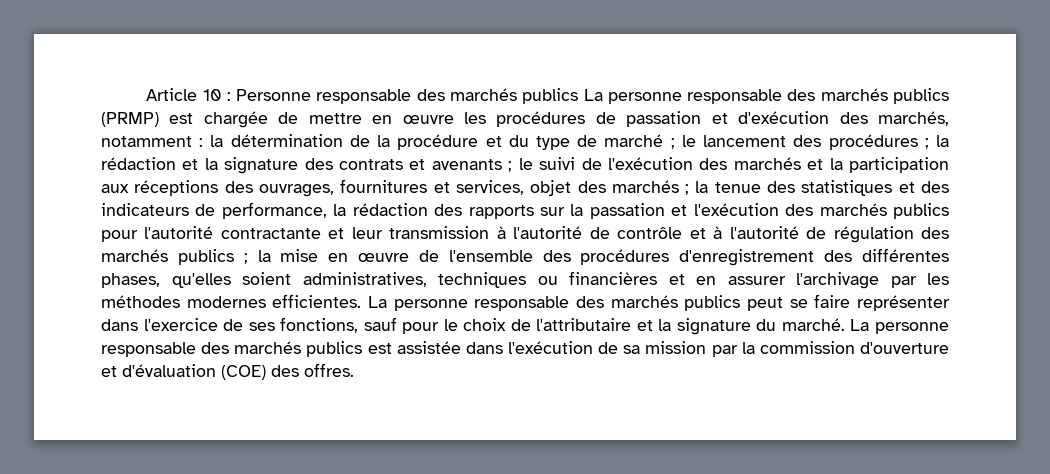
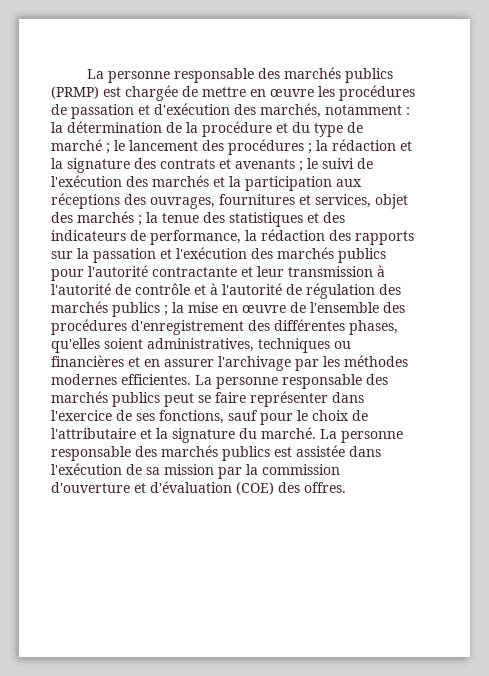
- Article 10 : Personne responsable des marchés publics La personne responsable des marchés publics (PRMP) est chargée de mettre en œuvre les procédures de passation et d'exécution des marchés, notamment :
+ La personne responsable des marchés publics (PRMP) est chargée de mettre en œuvre les procédures de passation et d'exécution des marchés, notamment :

